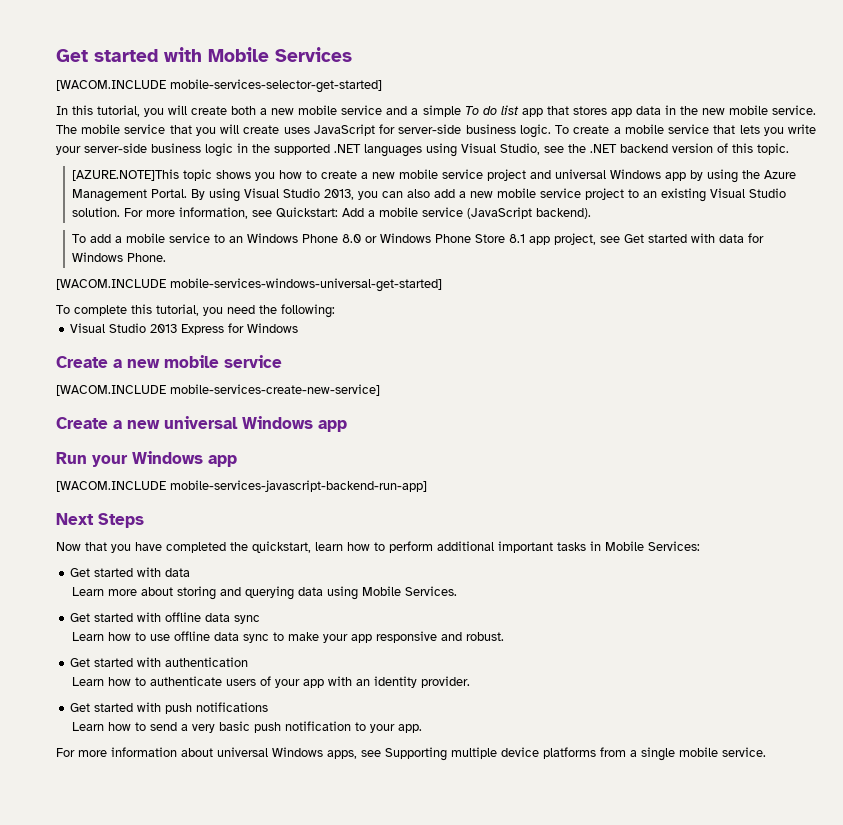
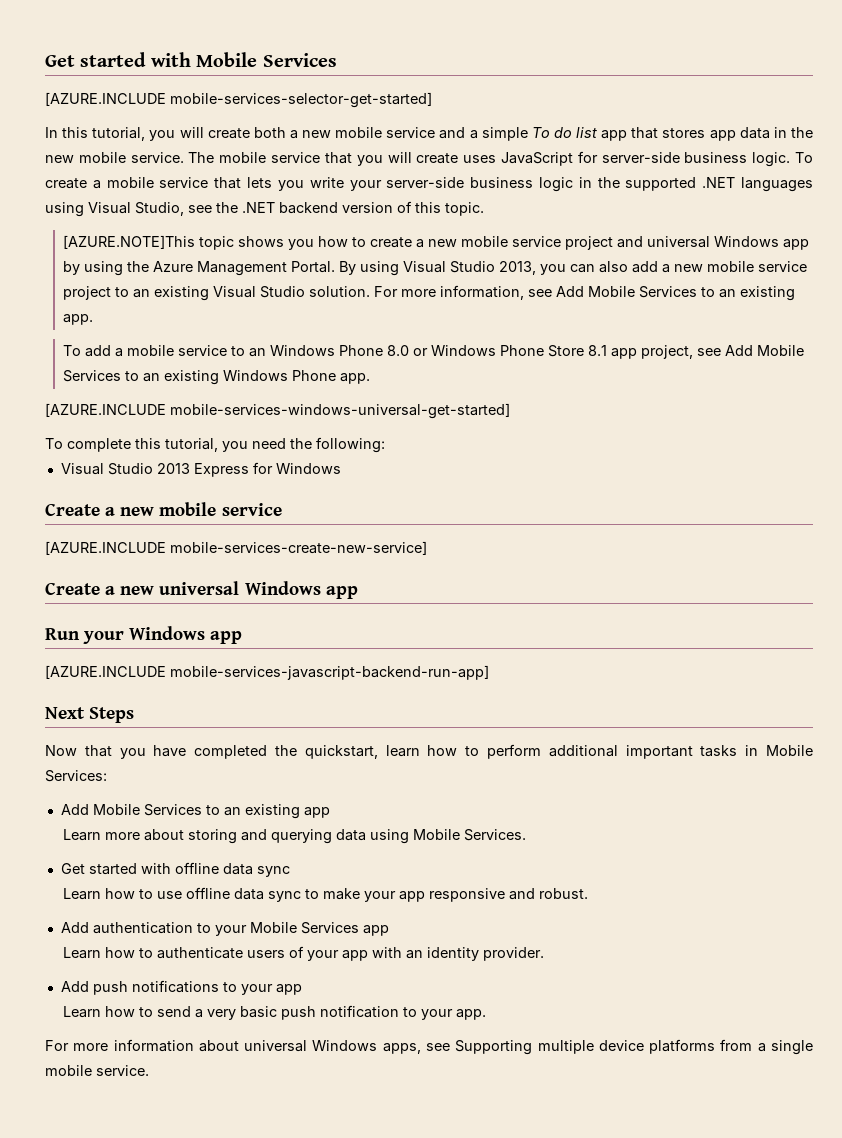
- [WACOM.INCLUDE mobile-services-selector-get-started]
+ [AZURE.INCLUDE mobile-services-selector-get-started]
- For more information, see Quickstart: Add a mobile service (JavaScript backend).
+ For more information, see Add Mobile Services to an existing app.
- To add a mobile service to an Windows Phone 8.0 or Windows Phone Store 8.1 app project, see Get started with data for Windows Phone.
- [WACOM.INCLUDE mobile-services-windows-universal-get-started]
+ To add a mobile service to an Windows Phone 8.0 or Windows Phone Store 8.1 app project, see Add Mobile Services to an existing Windows Phone app.
+ [AZURE.INCLUDE mobile-services-windows-universal-get-started]
- [WACOM.INCLUDE mobile-services-create-new-service]
+ [AZURE.INCLUDE mobile-services-create-new-service]
- [WACOM.INCLUDE mobile-services-javascript-backend-run-app]
+ [AZURE.INCLUDE mobile-services-javascript-backend-run-app]
  Now that you have completed the quickstart, learn how to perform additional important tasks in Mobile Services:
- Get started with data
+ Add Mobile Services to an existing app
- Get started with authentication
+ Add authentication to your Mobile Services app
- Get started with push notifications
+ Add push notifications to your app

